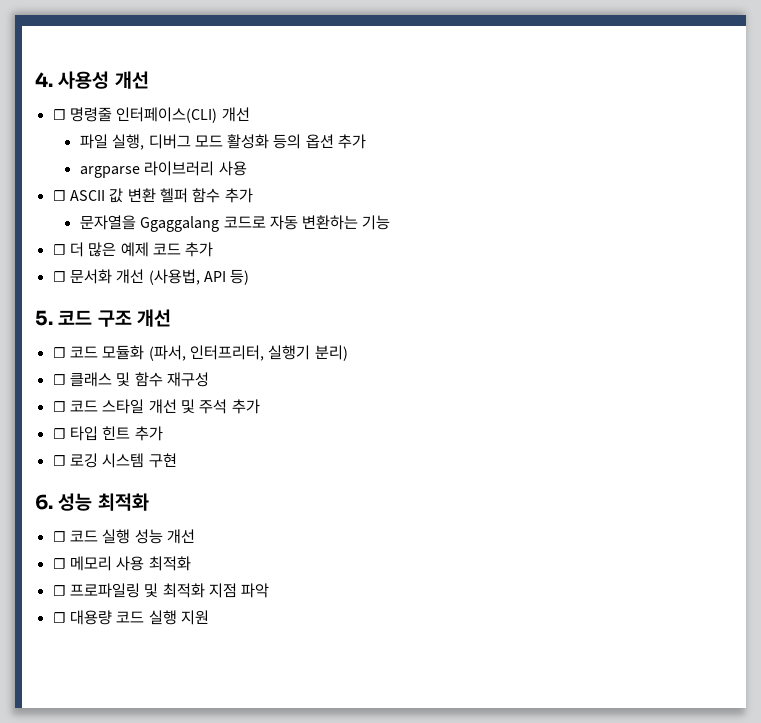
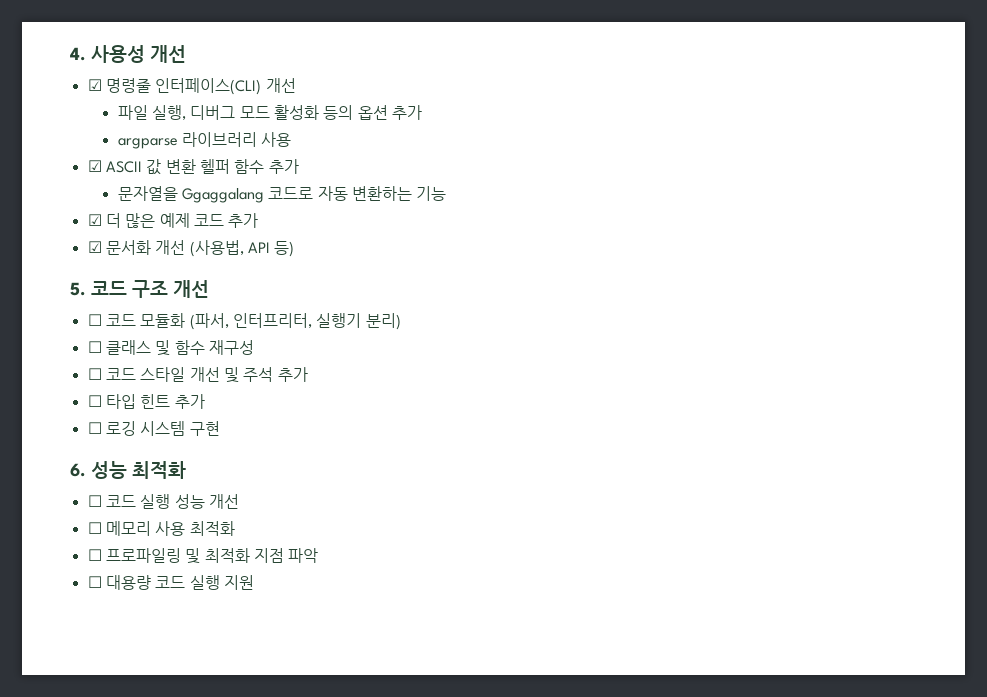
- ☐ 명령줄 인터페이스(CLI) 개선
+ ☑ 명령줄 인터페이스(CLI) 개선
- ☐ ASCII 값 변환 헬퍼 함수 추가
+ ☑ ASCII 값 변환 헬퍼 함수 추가
- ☐ 더 많은 예제 코드 추가
+ ☑ 더 많은 예제 코드 추가
- ☐ 문서화 개선 (사용법, API 등)
+ ☑ 문서화 개선 (사용법, API 등)

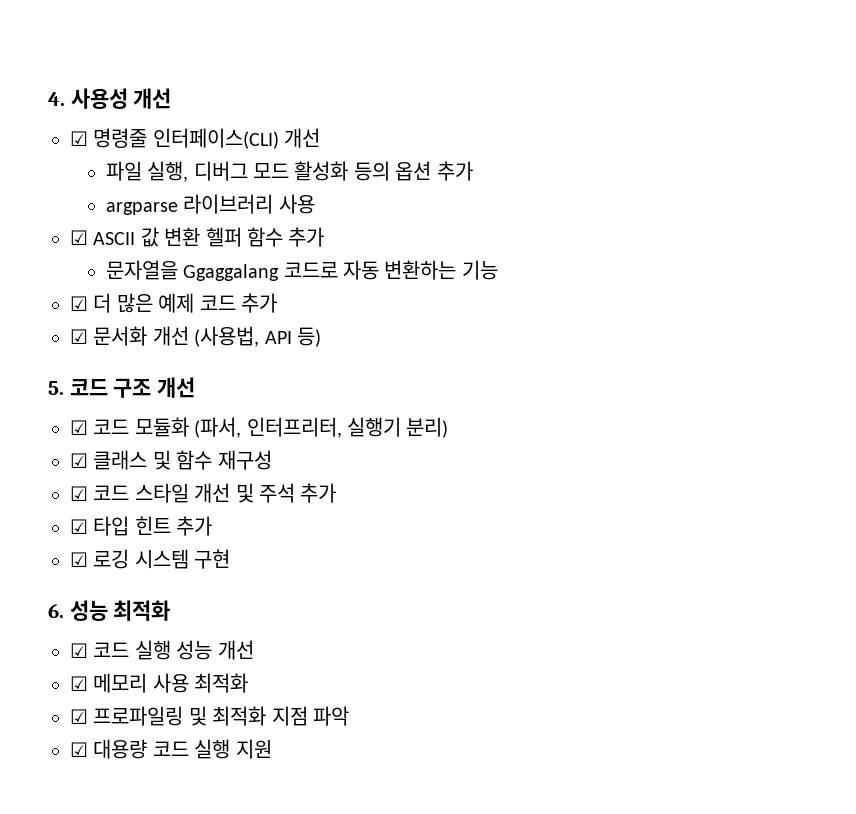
- ☐ 코드 모듈화 (파서, 인터프리터, 실행기 분리)
+ ☑ 코드 모듈화 (파서, 인터프리터, 실행기 분리)
- ☐ 클래스 및 함수 재구성
+ ☑ 클래스 및 함수 재구성
- ☐ 코드 스타일 개선 및 주석 추가
+ ☑ 코드 스타일 개선 및 주석 추가
- ☐ 타입 힌트 추가
+ ☑ 타입 힌트 추가
- ☐ 로깅 시스템 구현
+ ☑ 로깅 시스템 구현
- ☐ 코드 실행 성능 개선
+ ☑ 코드 실행 성능 개선
- ☐ 메모리 사용 최적화
+ ☑ 메모리 사용 최적화
- ☐ 프로파일링 및 최적화 지점 파악
+ ☑ 프로파일링 및 최적화 지점 파악
- ☐ 대용량 코드 실행 지원
+ ☑ 대용량 코드 실행 지원

